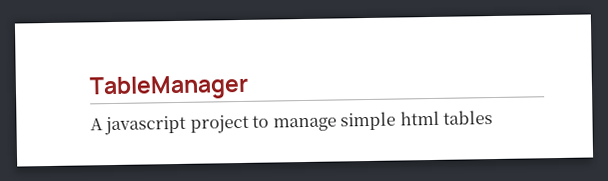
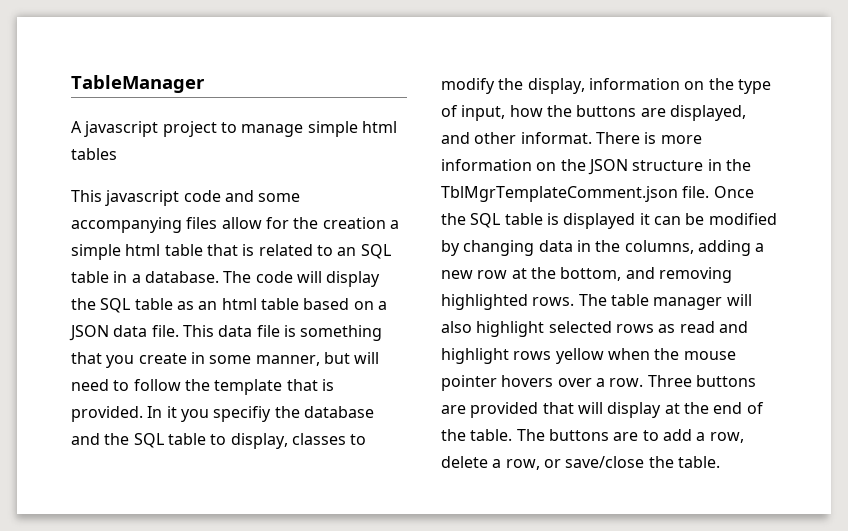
+ This javascript code and some accompanying files allow for the creation a simple html table that is related to an SQL table in a database. The code will display the SQL table as an html table based on a JSON data file. This data file is something that you create in some manner, but will need to follow the template that is provided. In it you specifiy the database and the SQL table to display, classes to modify the display, information on the type of input, how the buttons are displayed, and other informat. There is more information on the JSON structure in the TblMgrTemplateComment.json file. Once the SQL table is displayed it can be modified by changing data in the columns, adding a new row at the bottom, and removing highlighted rows. The table manager will also highlight selected rows as read and highlight rows yellow when the mouse pointer hovers over a row. Three buttons are provided that will display at the end of the table. The buttons are to add a row, delete a row, or save/close the table.

